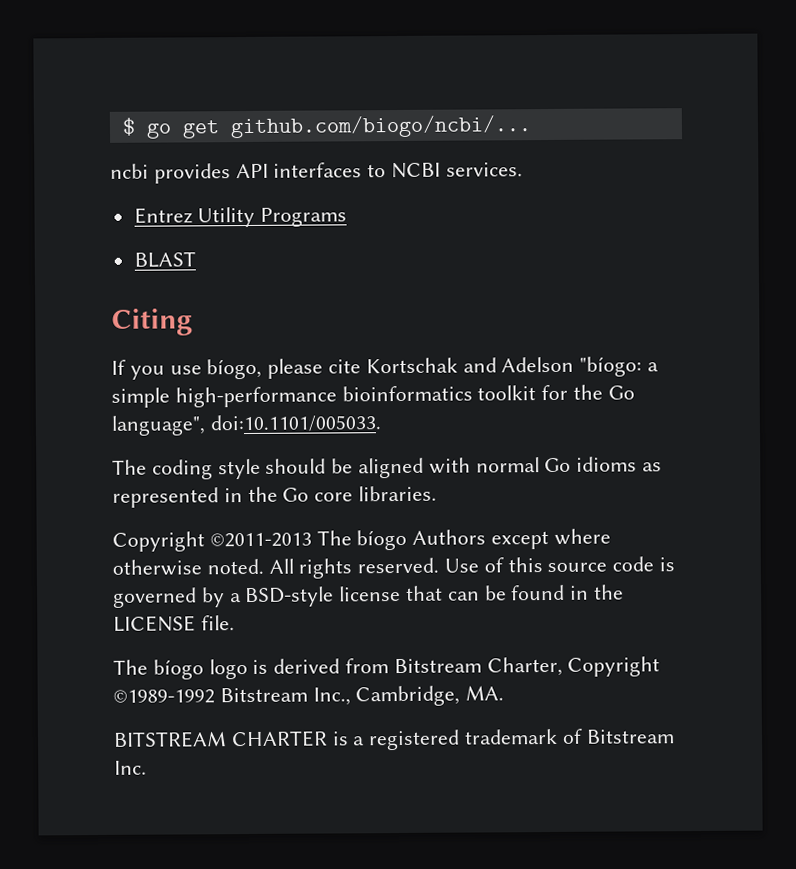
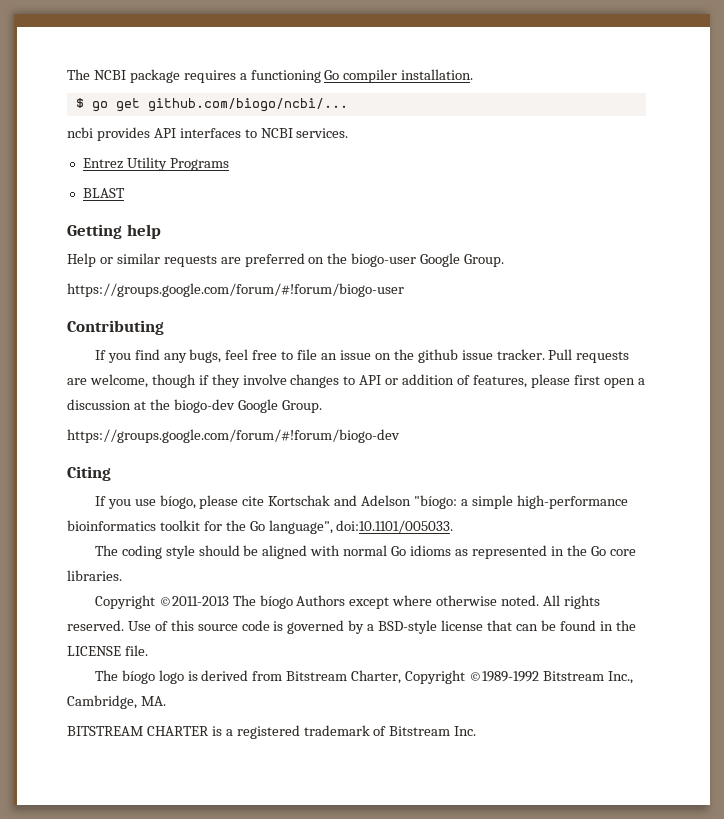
+ The NCBI package requires a functioning Go compiler installation.
+ Getting help
+ Help or similar requests are preferred on the biogo-user Google Group.
+ https://groups.google.com/forum/#!forum/biogo-user
+ Contributing
+ If you find any bugs, feel free to file an issue on the github issue tracker. Pull requests are welcome, though if they involve changes to API or addition of features, please first open a discussion at the biogo-dev Google Group.
+ https://groups.google.com/forum/#!forum/biogo-dev

